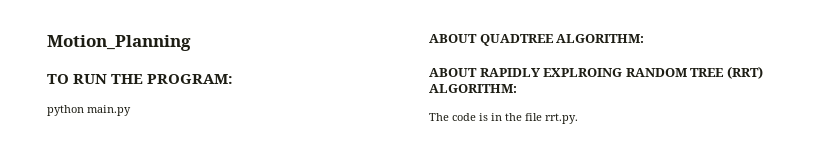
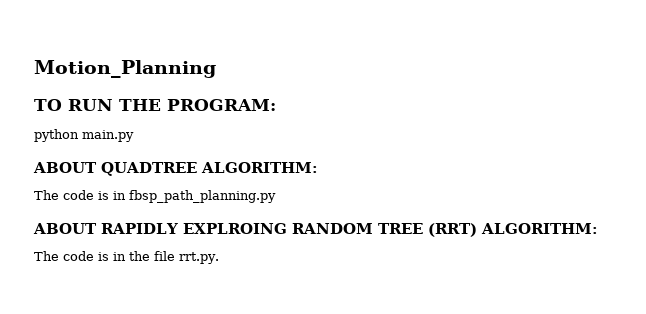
+ The code is in fbsp_path_planning.py

